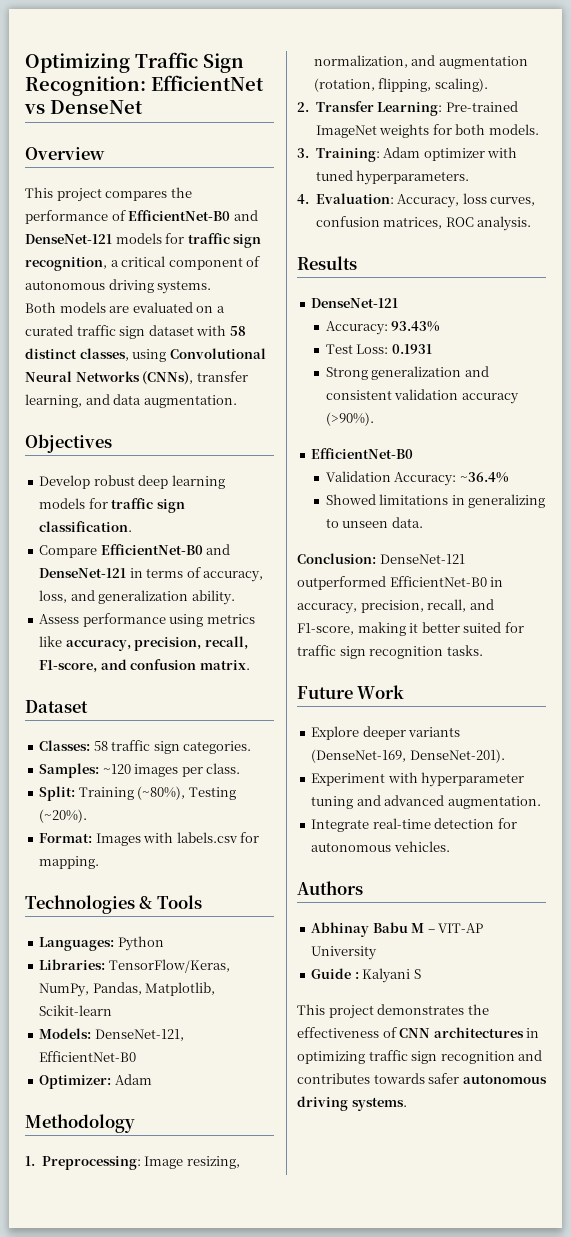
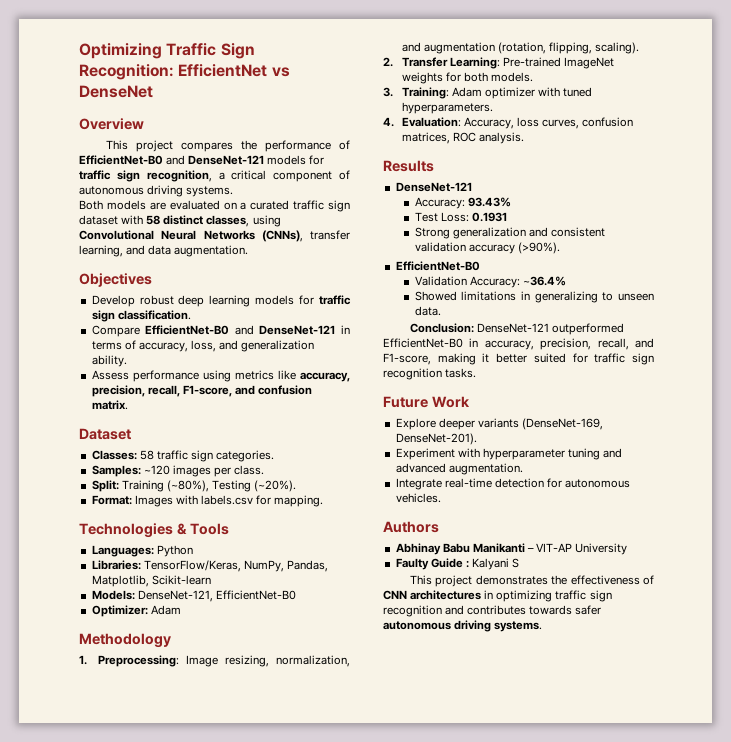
- Abhinay Babu M – VIT-AP University
+ Abhinay Babu Manikanti – VIT-AP University
- Guide : Kalyani S
+ Faulty Guide : Kalyani S

